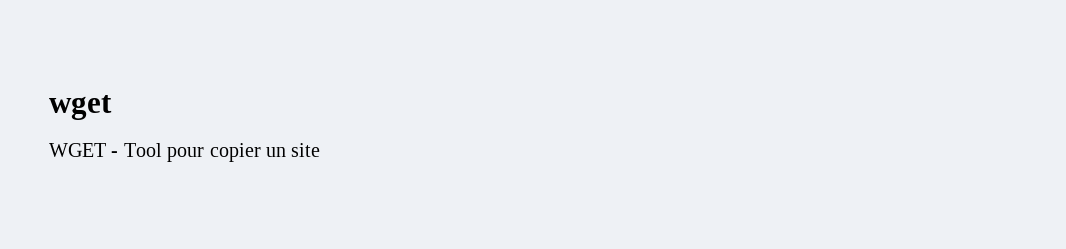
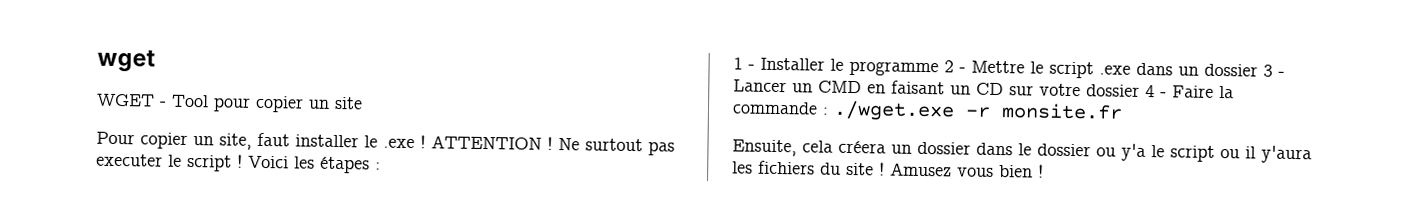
+ Pour copier un site, faut installer le .exe ! ATTENTION ! Ne surtout pas executer le script ! Voici les étapes :
+ 1 - Installer le programme 2 - Mettre le script .exe dans un dossier 3 - Lancer un CMD en faisant un CD sur votre dossier 4 - Faire la commande : ./wget.exe -r monsite.fr
+ Ensuite, cela créera un dossier dans le dossier ou y'a le script ou il y'aura les fichiers du site ! Amusez vous bien !

